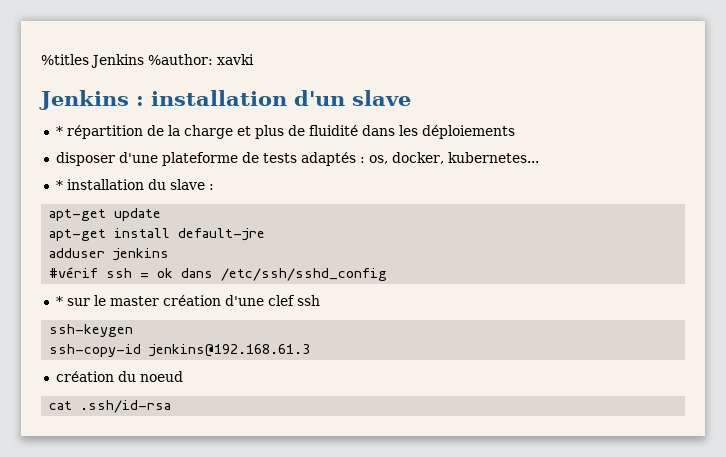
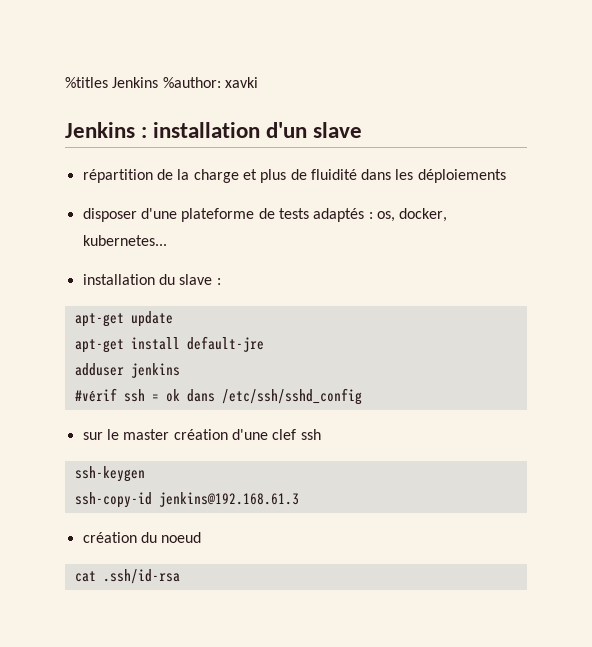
- * répartition de la charge et plus de fluidité dans les déploiements
+ répartition de la charge et plus de fluidité dans les déploiements
- * installation du slave :
+ installation du slave :
- * sur le master création d'une clef ssh
+ sur le master création d'une clef ssh

